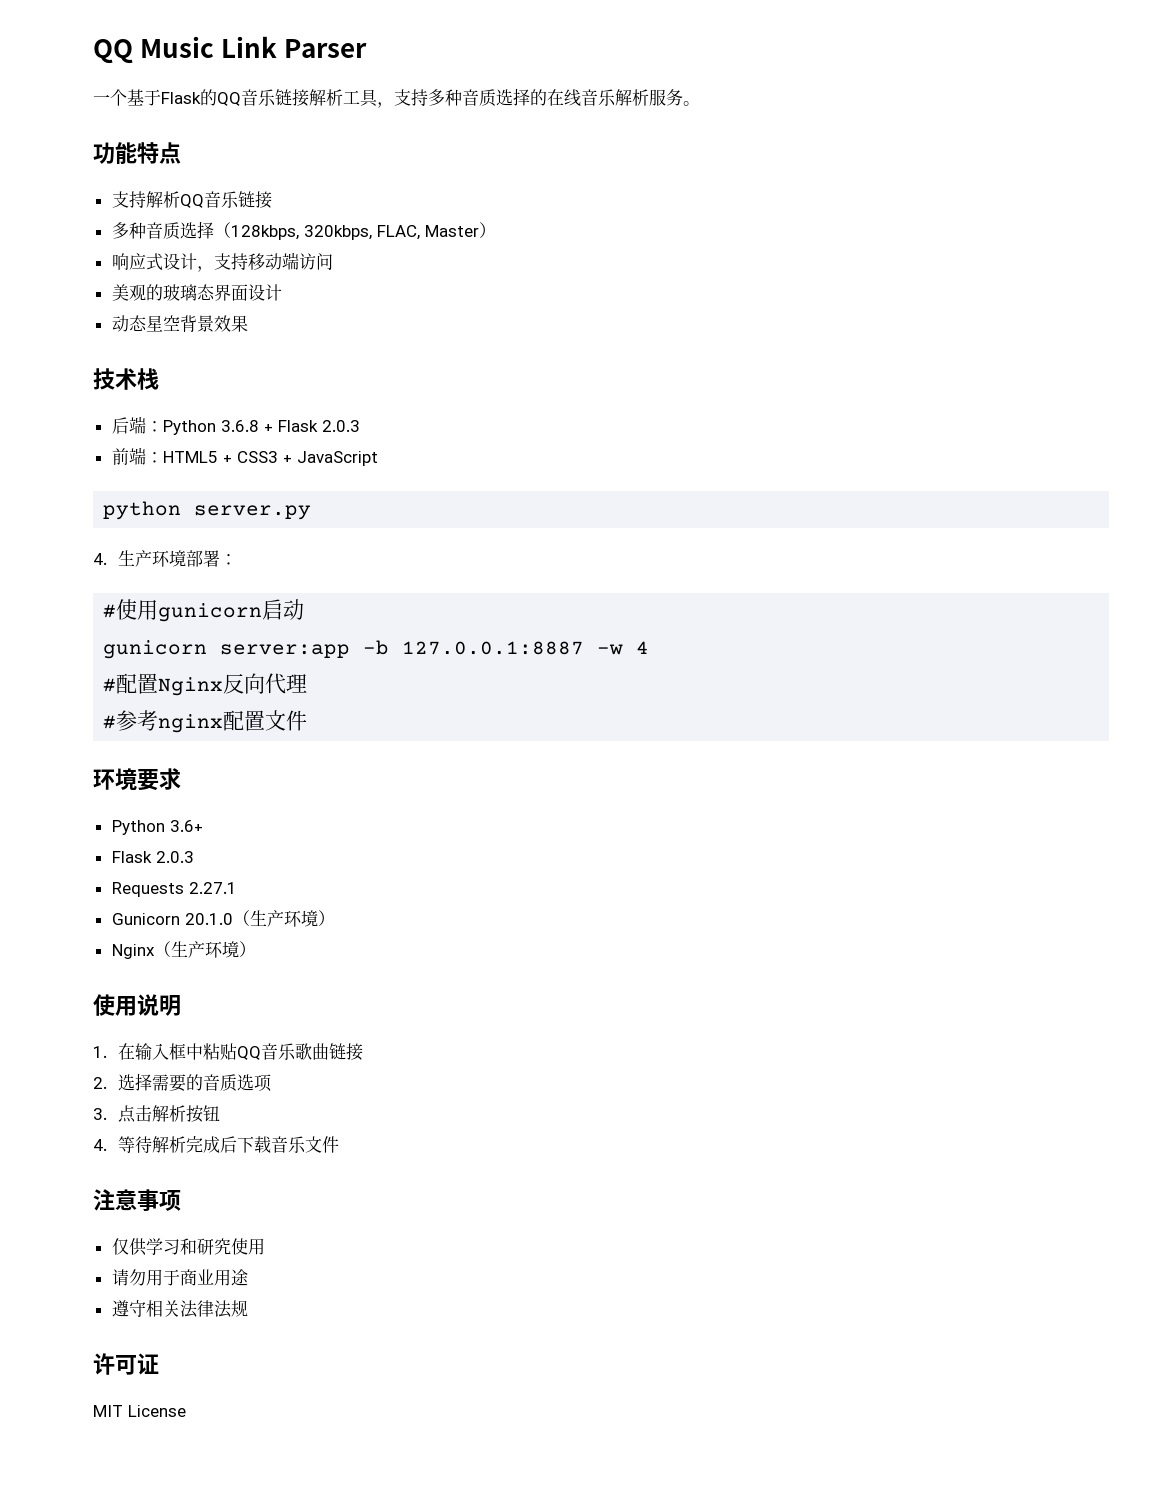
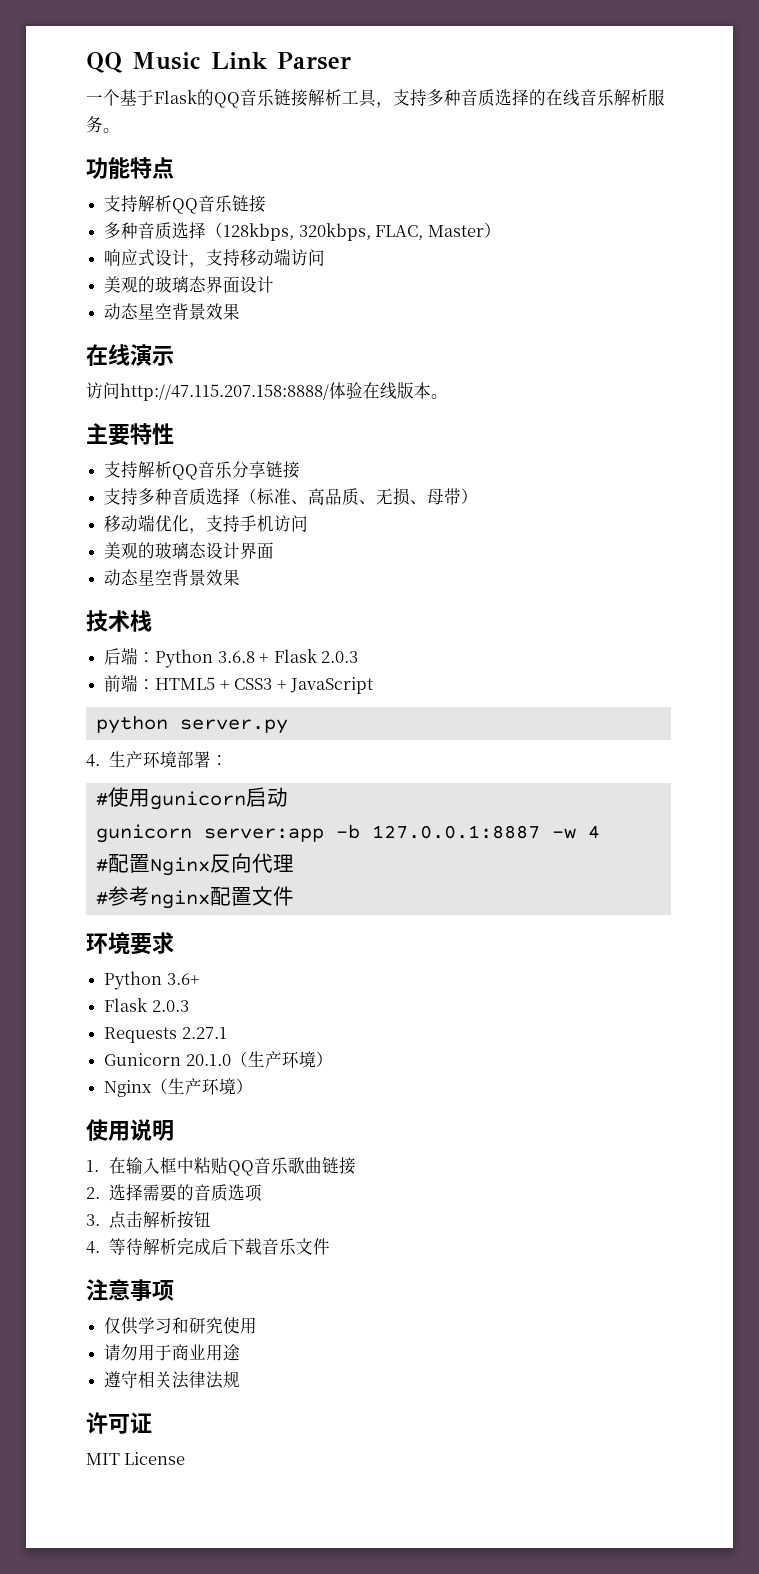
+ 在线演示
+ 访问http://47.115.207.158:8888/体验在线版本。
+ 主要特性
+ 支持解析QQ音乐分享链接
+ 支持多种音质选择（标准、高品质、无损、母带）
+ 移动端优化，支持手机访问
+ 美观的玻璃态设计界面
+ 动态星空背景效果

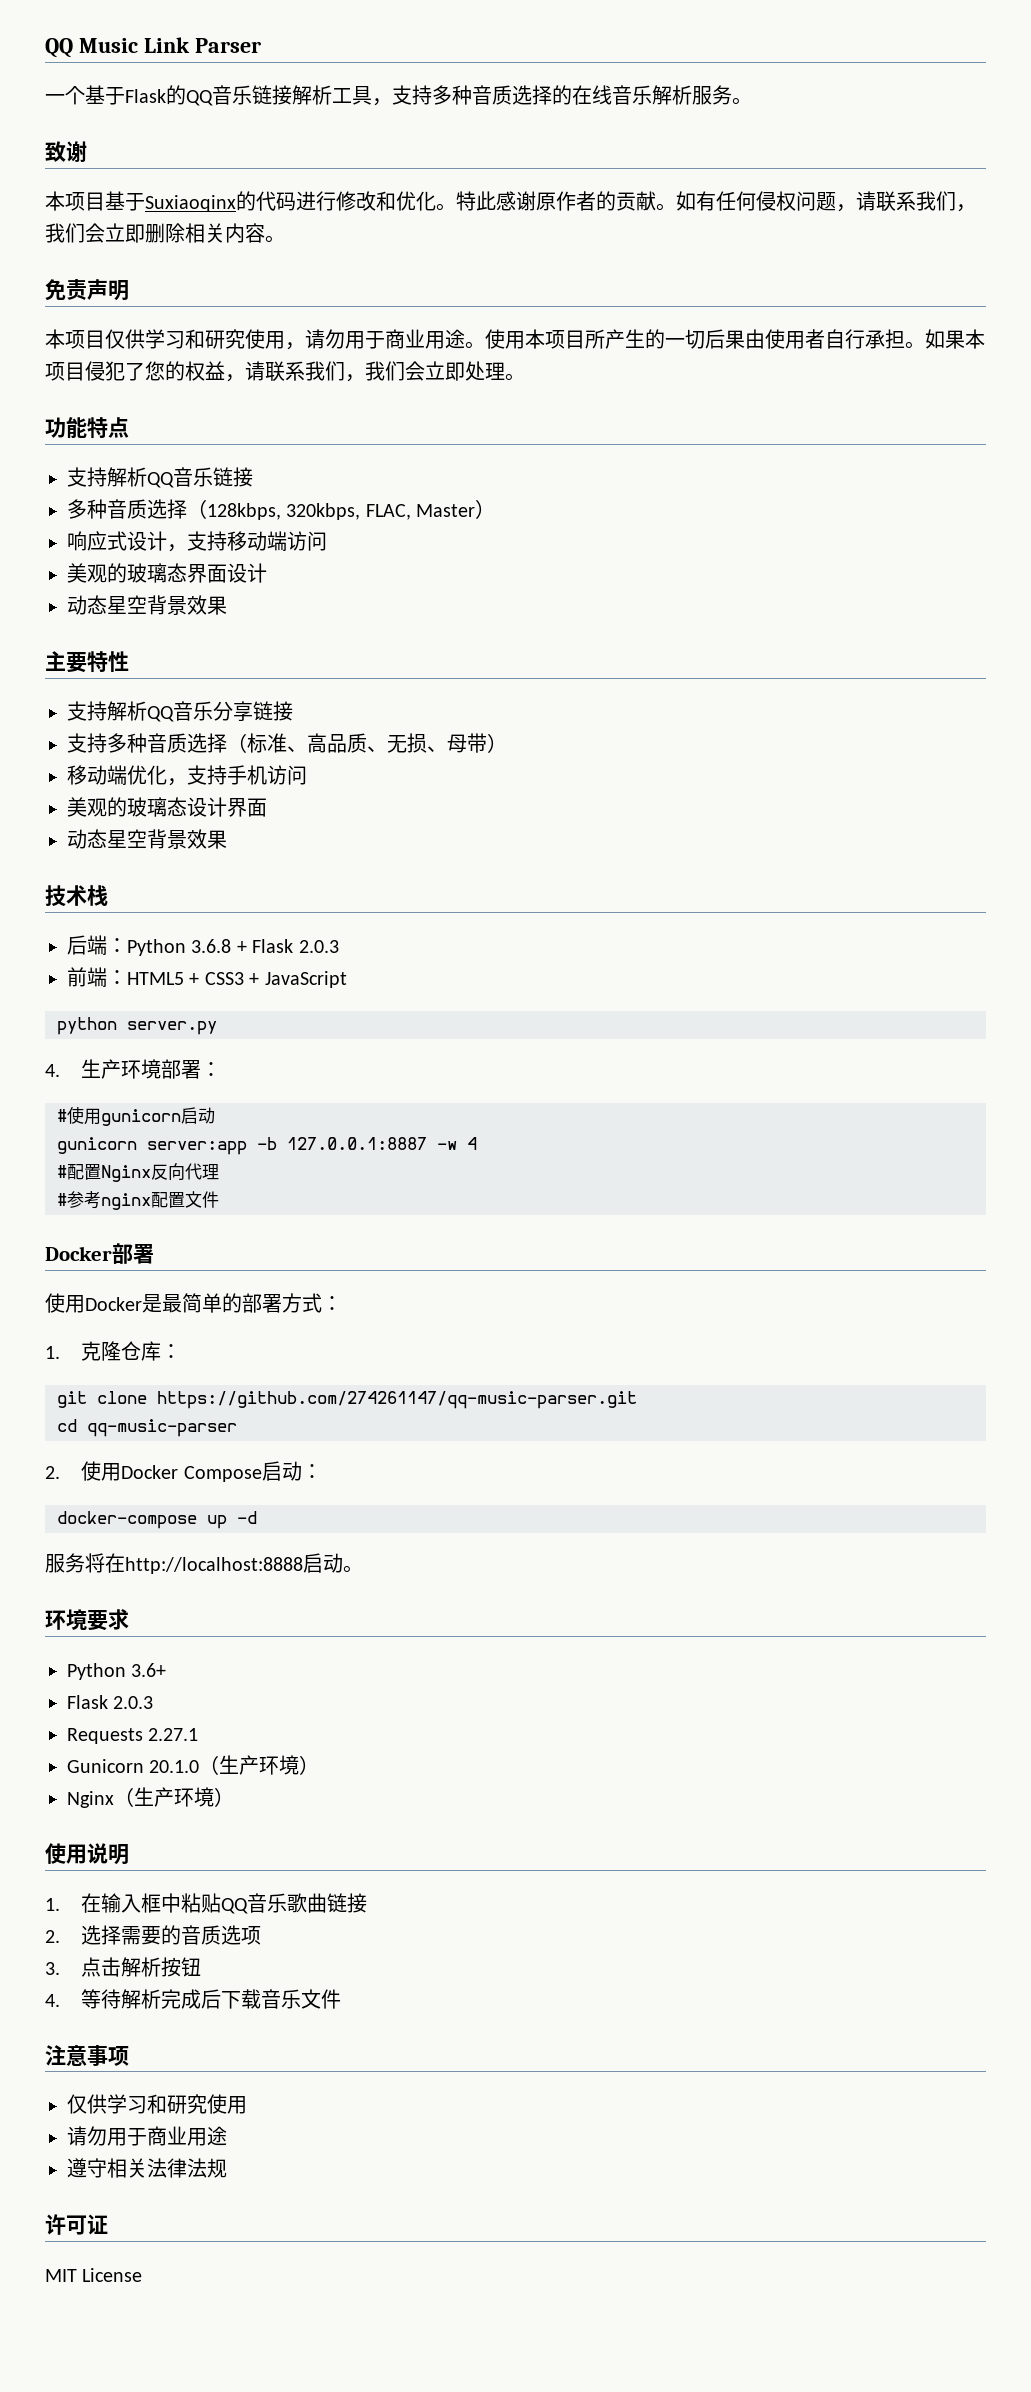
+ 致谢
+ 本项目基于Suxiaoqinx的代码进行修改和优化。特此感谢原作者的贡献。如有任何侵权问题，请联系我们，我们会立即删除相关内容。
+ 免责声明
+ 本项目仅供学习和研究使用，请勿用于商业用途。使用本项目所产生的一切后果由使用者自行承担。如果本项目侵犯了您的权益，请联系我们，我们会立即处理。
- 在线演示
- 访问http://47.115.207.158:8888/体验在线版本。
+ Docker部署
+ 使用Docker是最简单的部署方式：
+ 1.克隆仓库：
+ git clone https://github.com/274261147/qq-music-parser.git
+ cd qq-music-parser
+ 2.使用Docker Compose启动：
+ docker-compose up -d
+ 服务将在http://localhost:8888启动。

